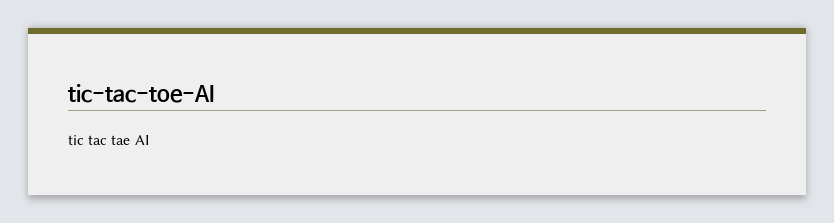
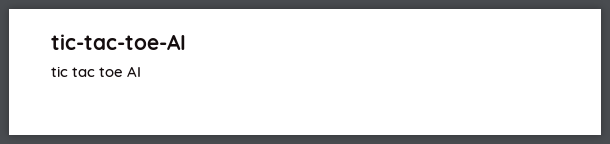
- tic tac tae AI
+ tic tac toe AI

